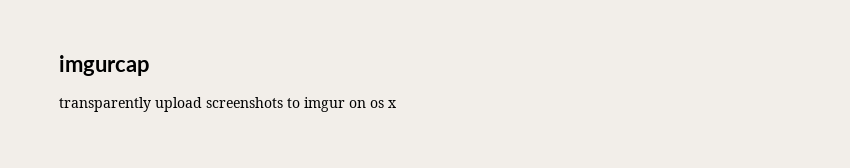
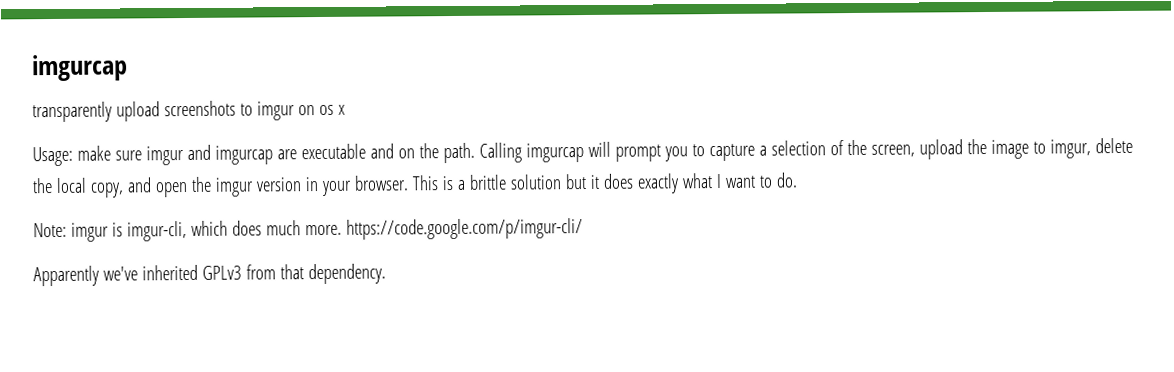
+ Usage: make sure imgur and imgurcap are executable and on the path. Calling imgurcap will prompt you to capture a selection of the screen, upload the image to imgur, delete the local copy, and open the imgur version in your browser. This is a brittle solution but it does exactly what I want to do.
+ Note: imgur is imgur-cli, which does much more. https://code.google.com/p/imgur-cli/
+ Apparently we've inherited GPLv3 from that dependency.

